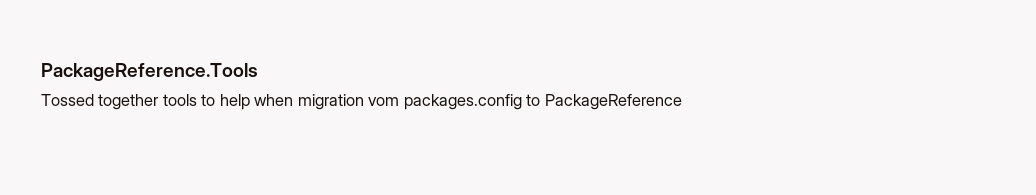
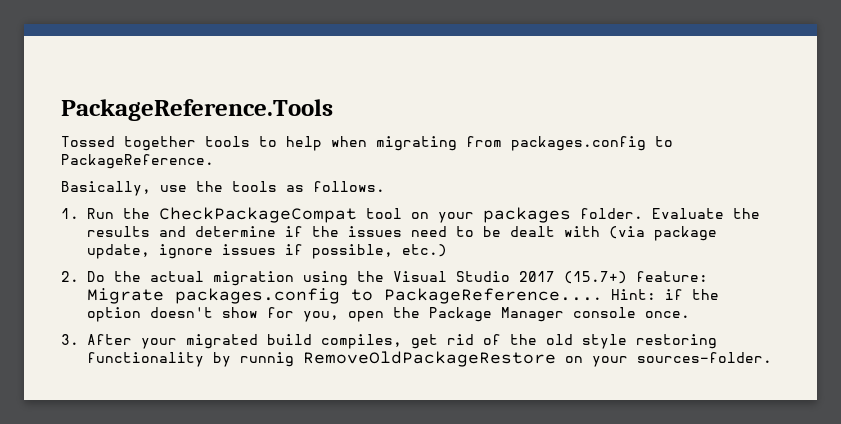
- Tossed together tools to help when migration vom packages.config to PackageReference
+ Tossed together tools to help when migrating from packages.config to PackageReference.
+ Basically, use the tools as follows.
+ 1. Run the CheckPackageCompat tool on your packages folder. Evaluate the results and determine if the issues need to be dealt with (via package update, ignore issues if possible, etc.)
+ 2. Do the actual migration using the Visual Studio 2017 (15.7+) feature: Migrate packages.config to PackageReference.... Hint: if the option doesn't show for you, open the Package Manager console once.
+ 3. After your migrated build compiles, get rid of the old style restoring functionality by runnig RemoveOldPackageRestore on your sources-folder.

